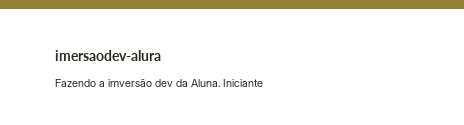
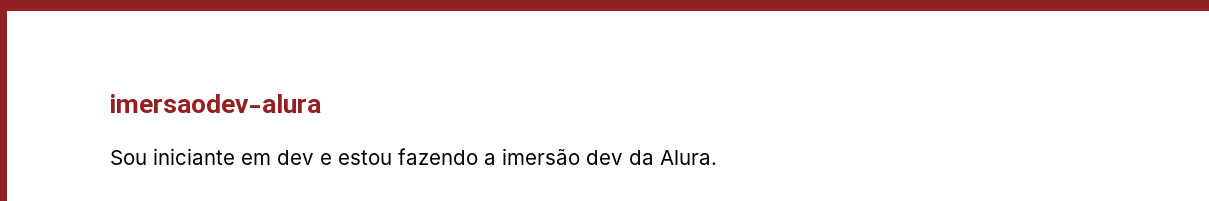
- Fazendo a imversão dev da Aluna. Iniciante
+ Sou iniciante em dev e estou fazendo a imersão dev da Alura.

